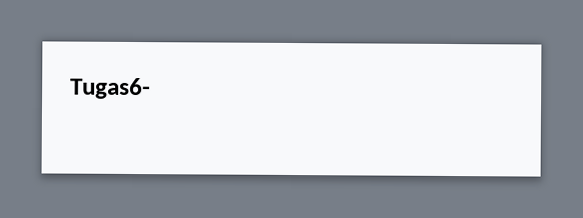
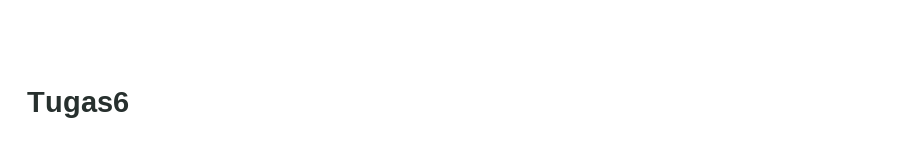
- Tugas6-
+ Tugas6

